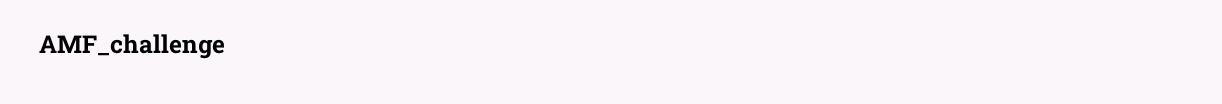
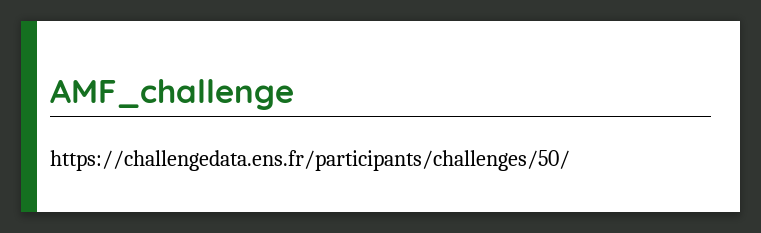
+ https://challengedata.ens.fr/participants/challenges/50/

